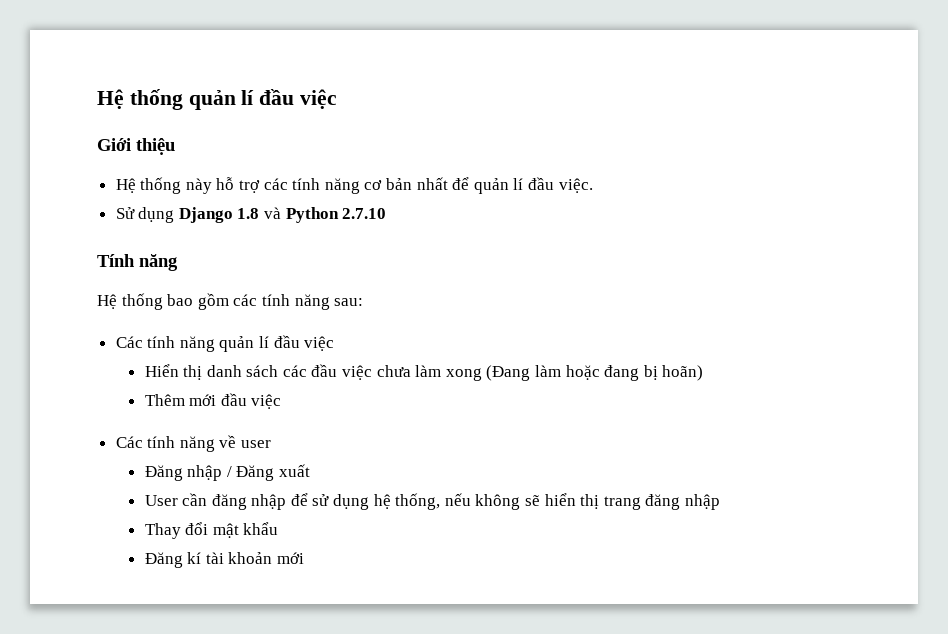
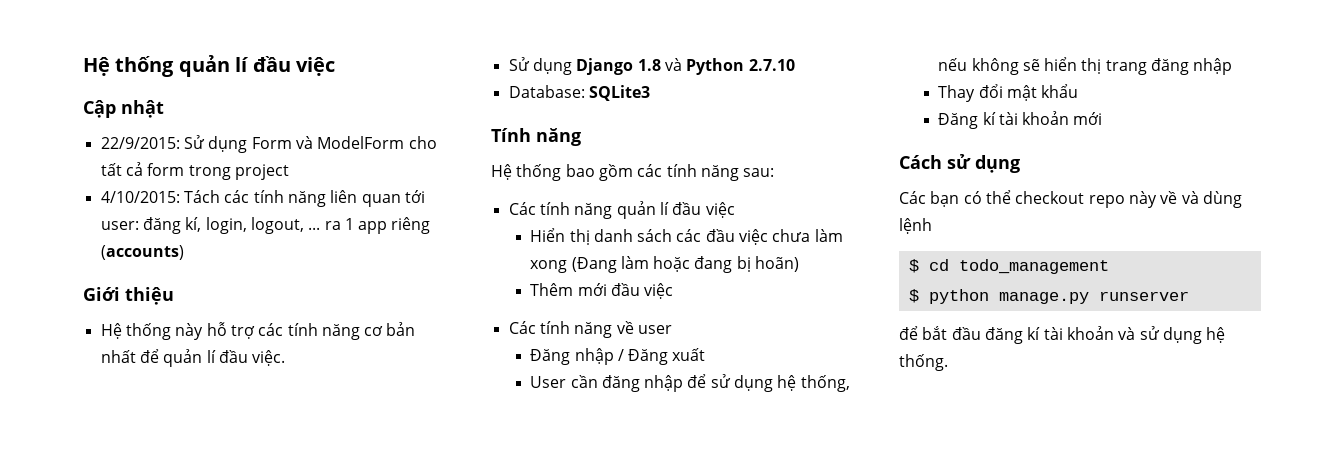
+ Cập nhật
+ 22/9/2015: Sử dụng Form và ModelForm cho tất cả form trong project
+ 4/10/2015: Tách các tính năng liên quan tới user: đăng kí, login, logout, ... ra 1 app riêng (accounts)
+ Database: SQLite3
+ Cách sử dụng
+ Các bạn có thể checkout repo này về và dùng lệnh
+ $ cd todo_management
+ $ python manage.py runserver
+ để bắt đầu đăng kí tài khoản và sử dụng hệ thống.

